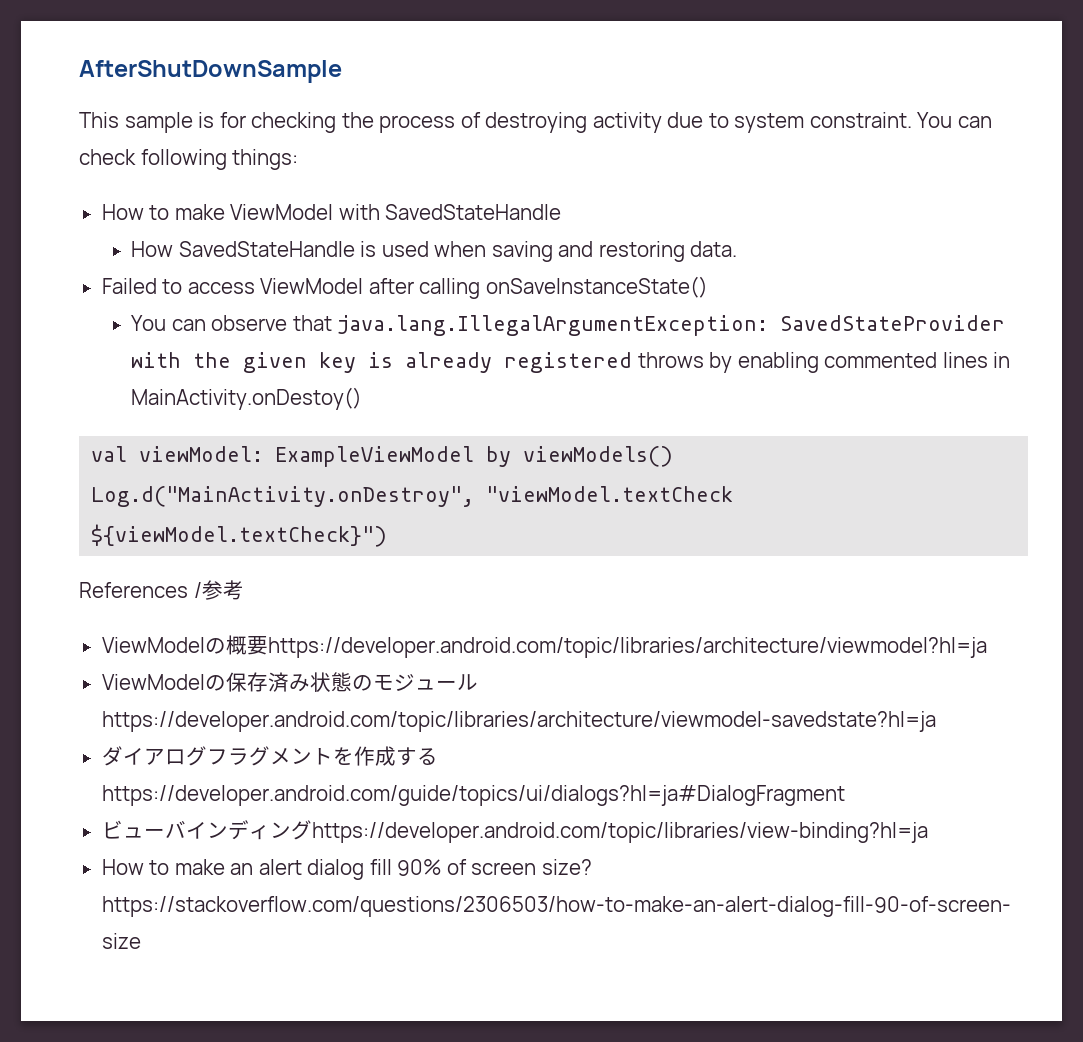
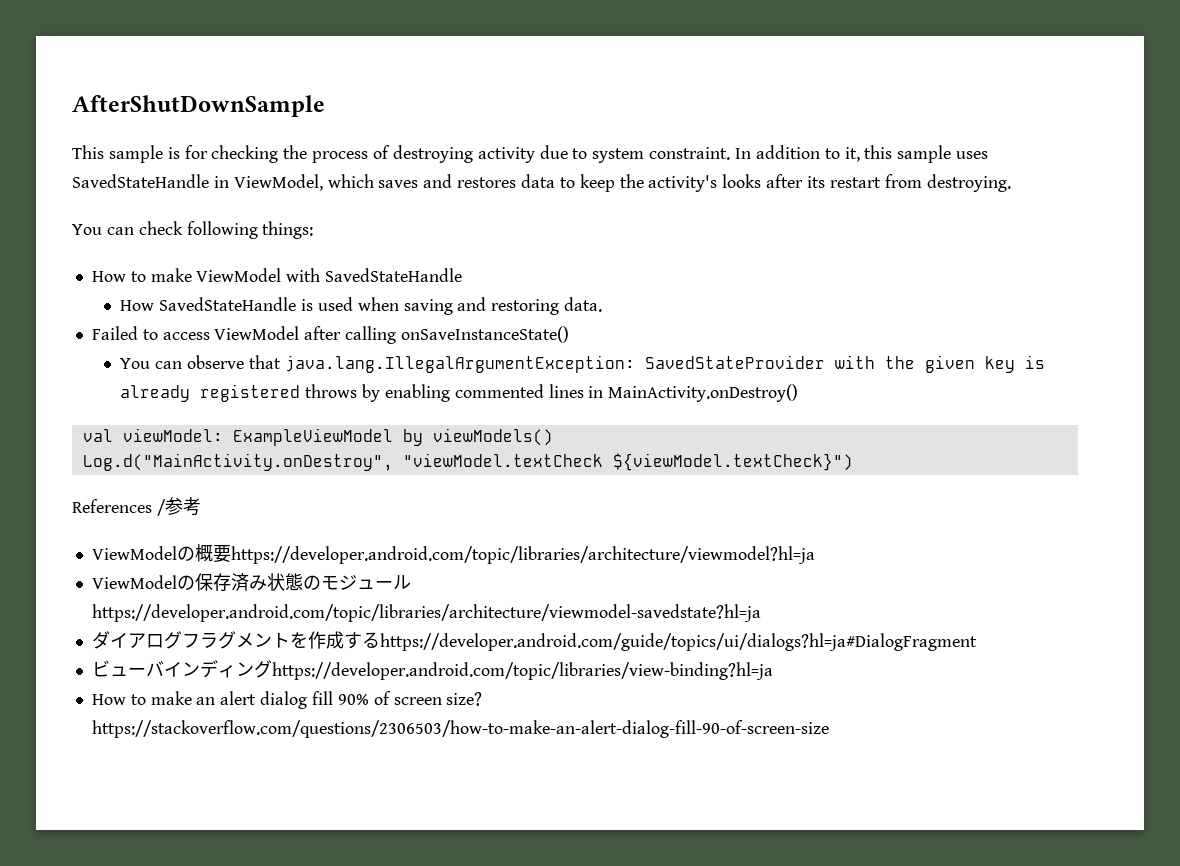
- This sample is for checking the process of destroying activity due to system constraint. You can check following things:
+ This sample is for checking the process of destroying activity due to system constraint. In addition to it, this sample uses SavedStateHandle in ViewModel, which saves and restores data to keep the activity's looks after its restart from destroying.
+ You can check following things:
- You can observe that java.lang.IllegalArgumentException: SavedStateProvider with the given key is already registered throws by enabling commented lines in MainActivity.onDestoy()
+ You can observe that java.lang.IllegalArgumentException: SavedStateProvider with the given key is already registered throws by enabling commented lines in MainActivity.onDestroy()

